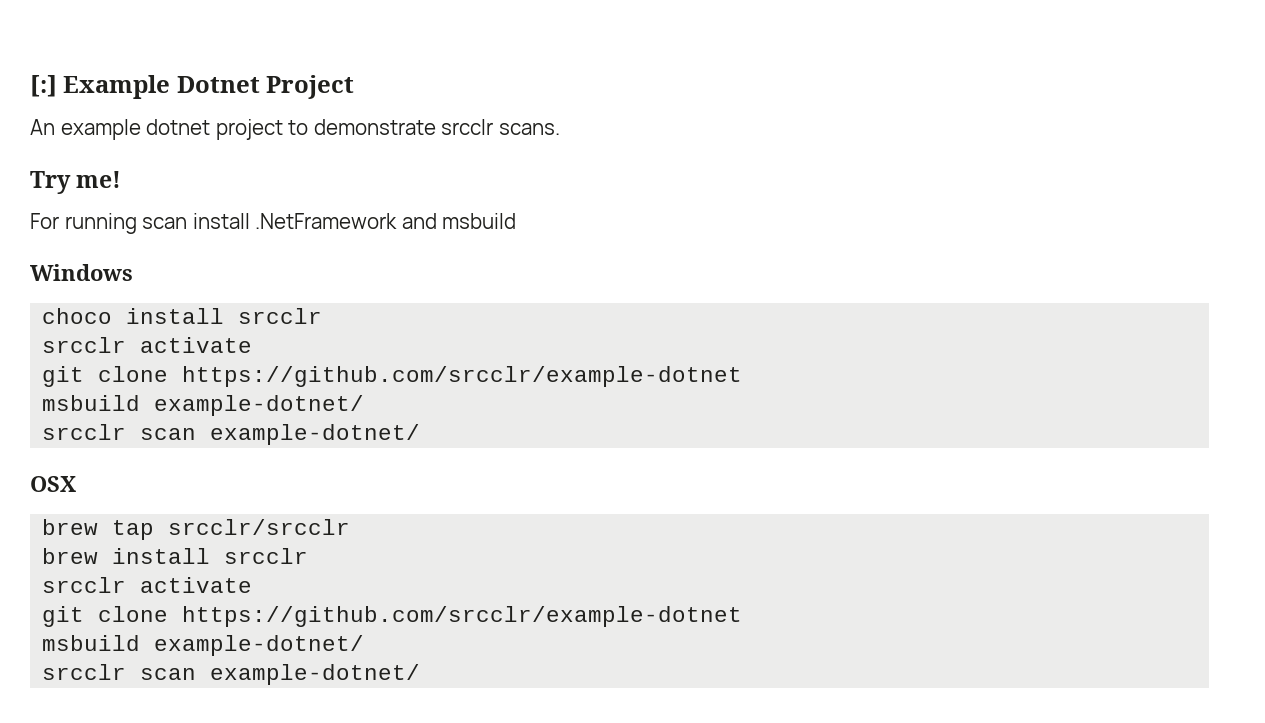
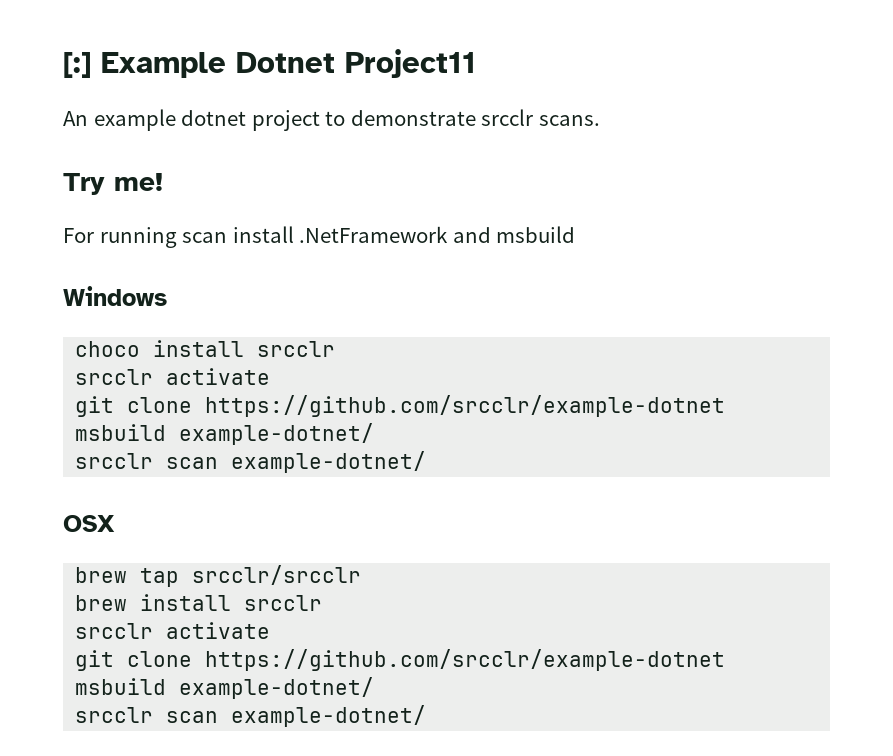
- [:] Example Dotnet Project
+ [:] Example Dotnet Project11

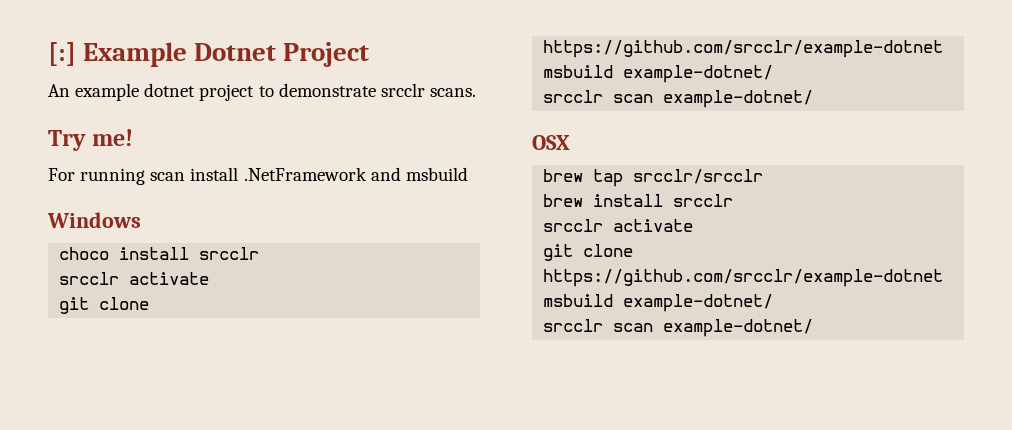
- [:] Example Dotnet Project11
+ [:] Example Dotnet Project

